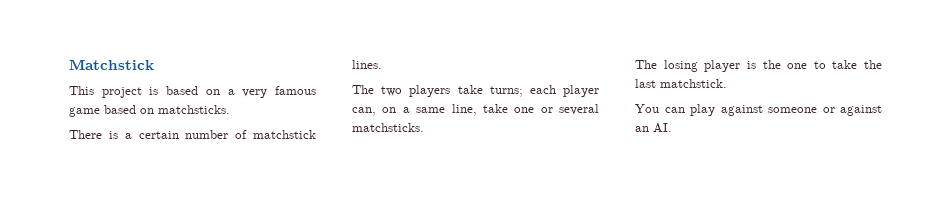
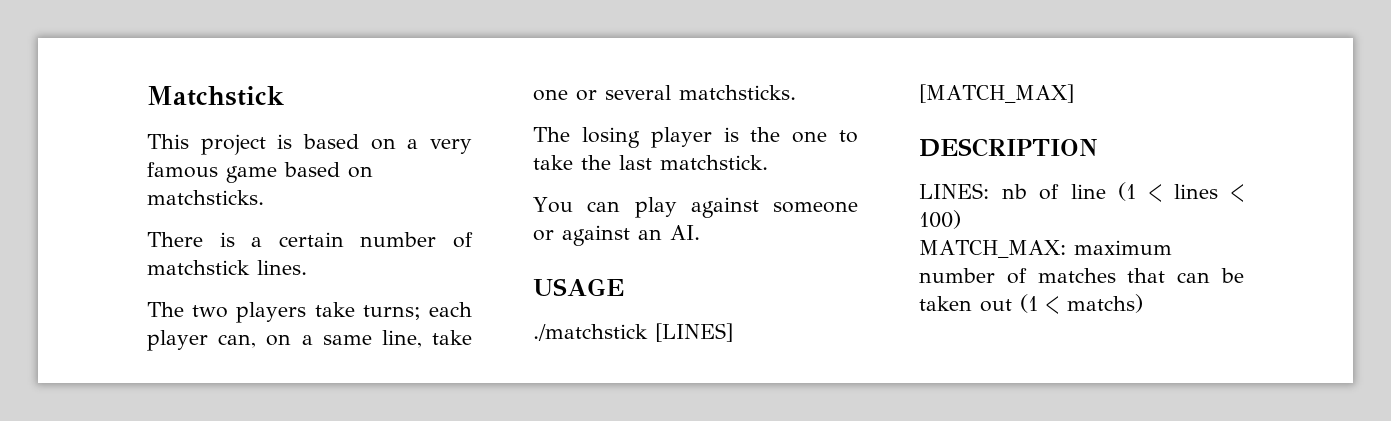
+ USAGE
+ ./matchstick [LINES] [MATCH_MAX]
+ DESCRIPTION
+ LINES: nb of line (1 < lines < 100)
+ MATCH_MAX: maximum number of matches that can be taken out (1 < matchs)

